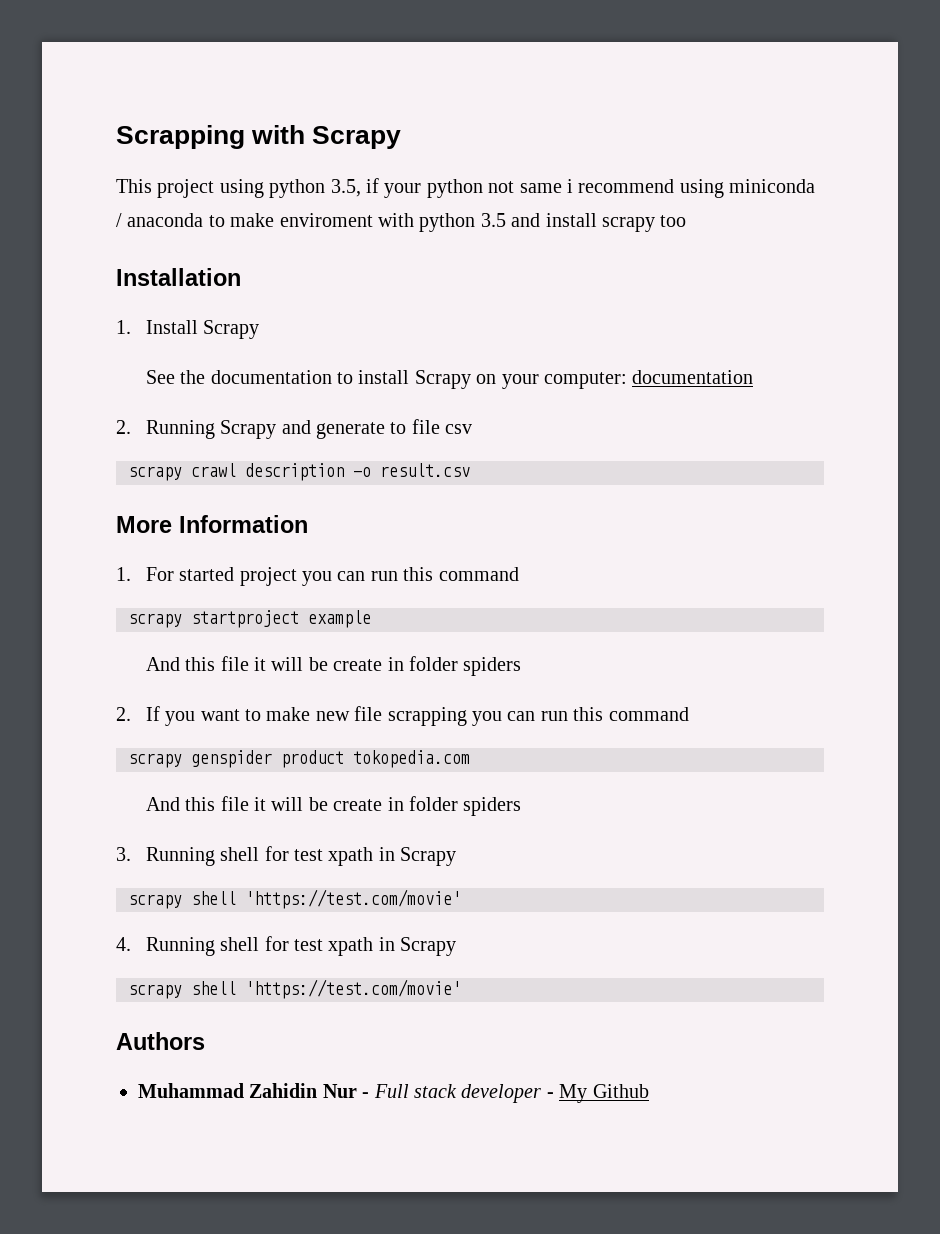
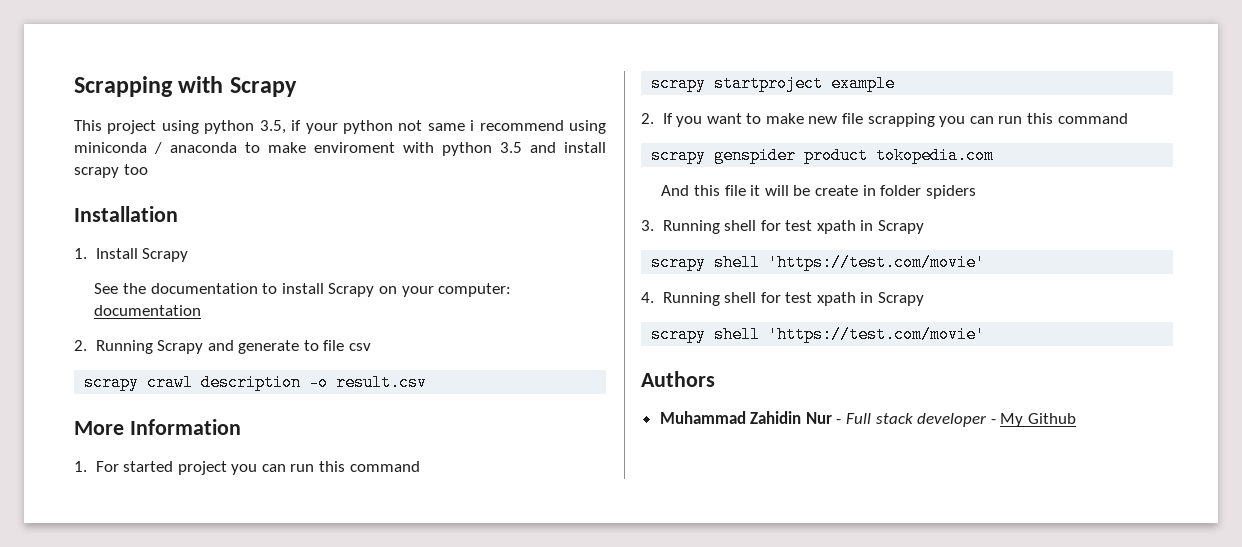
  scrapy startproject example
- And this file it will be create in folder spiders

